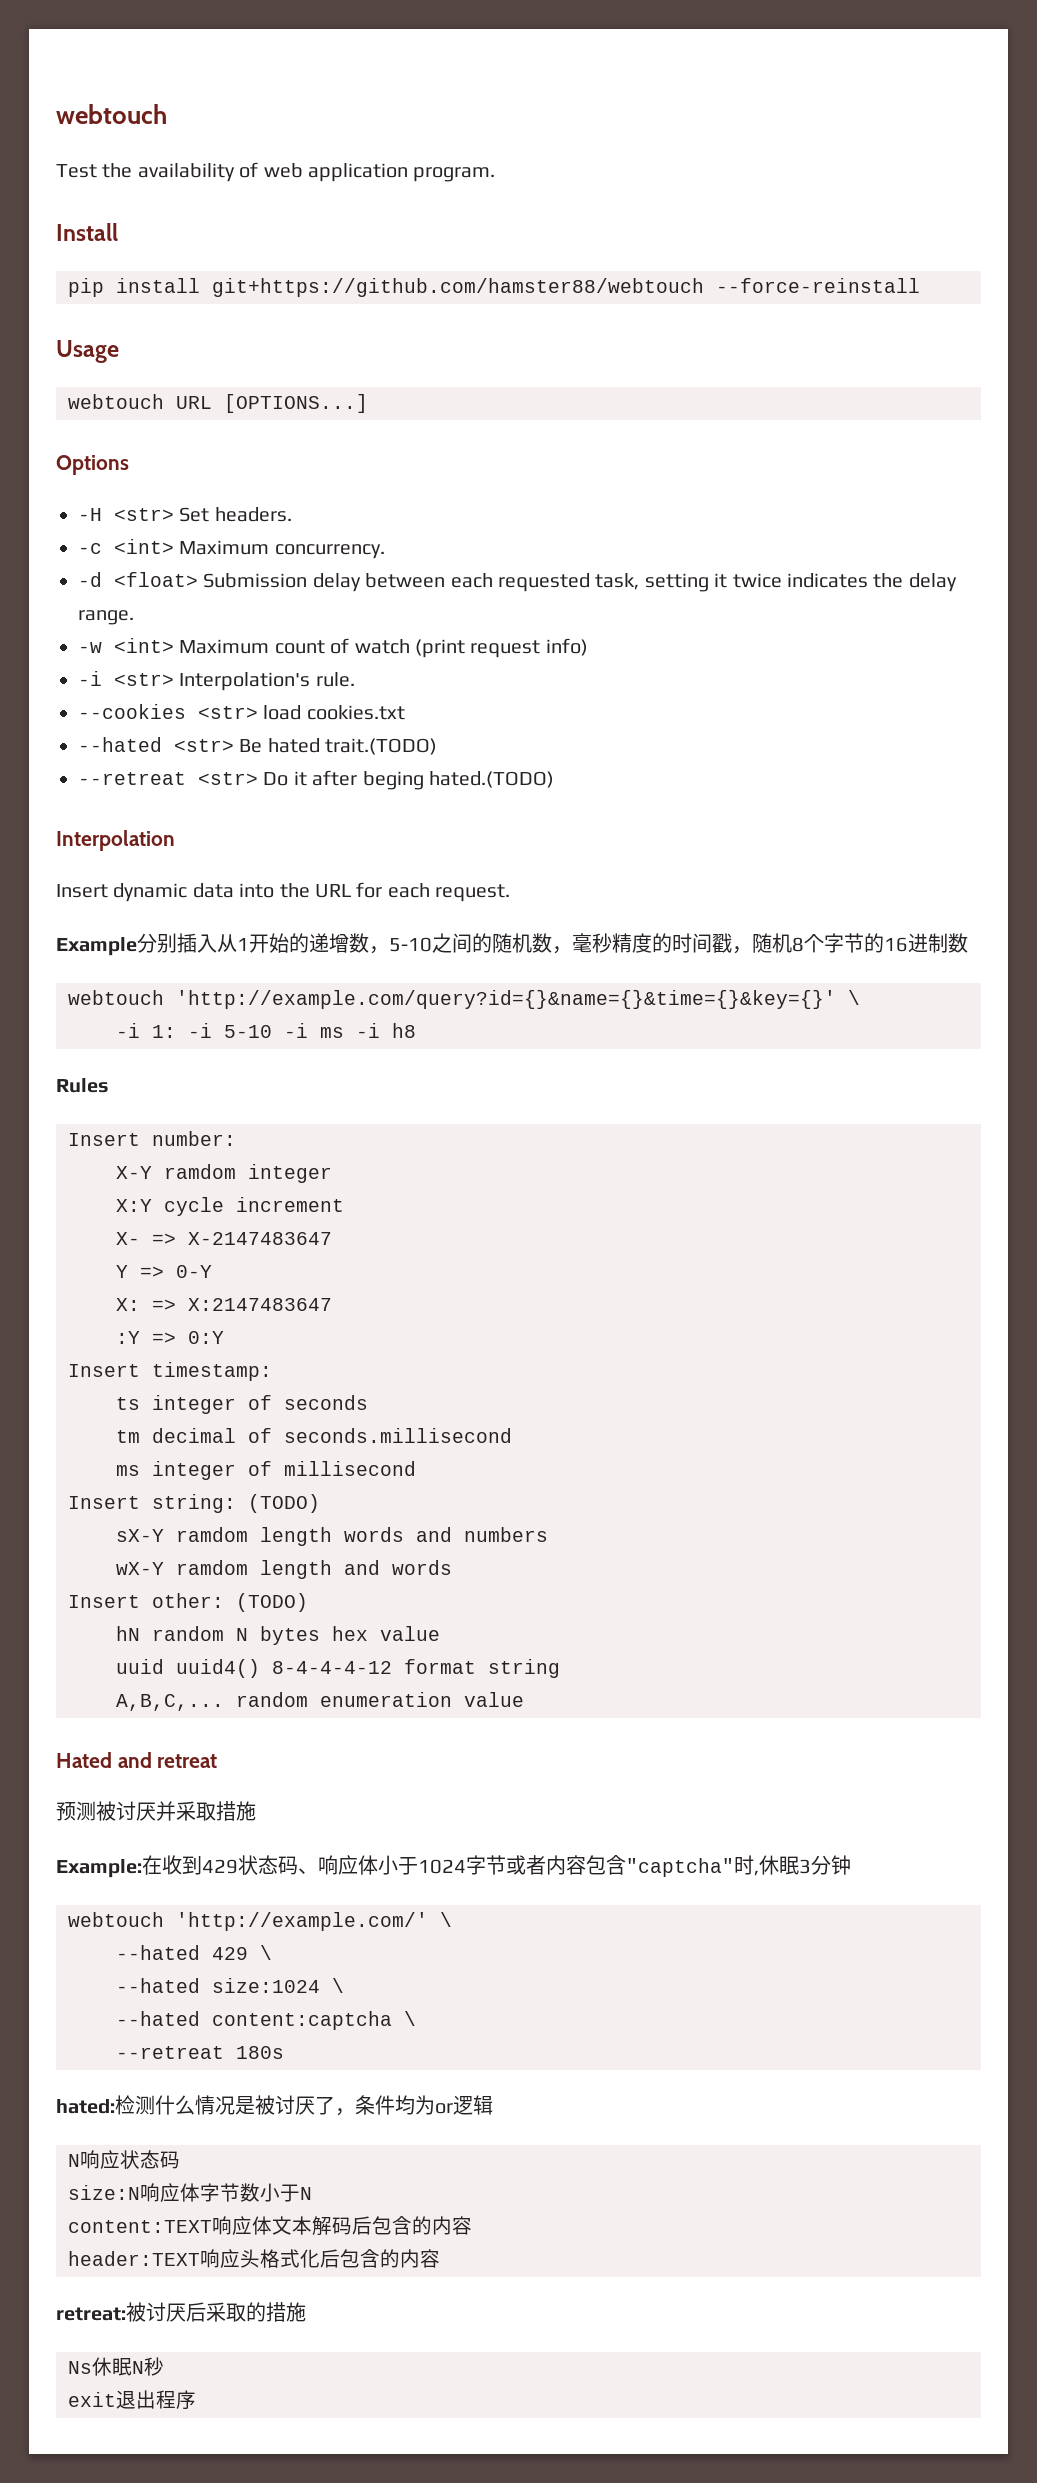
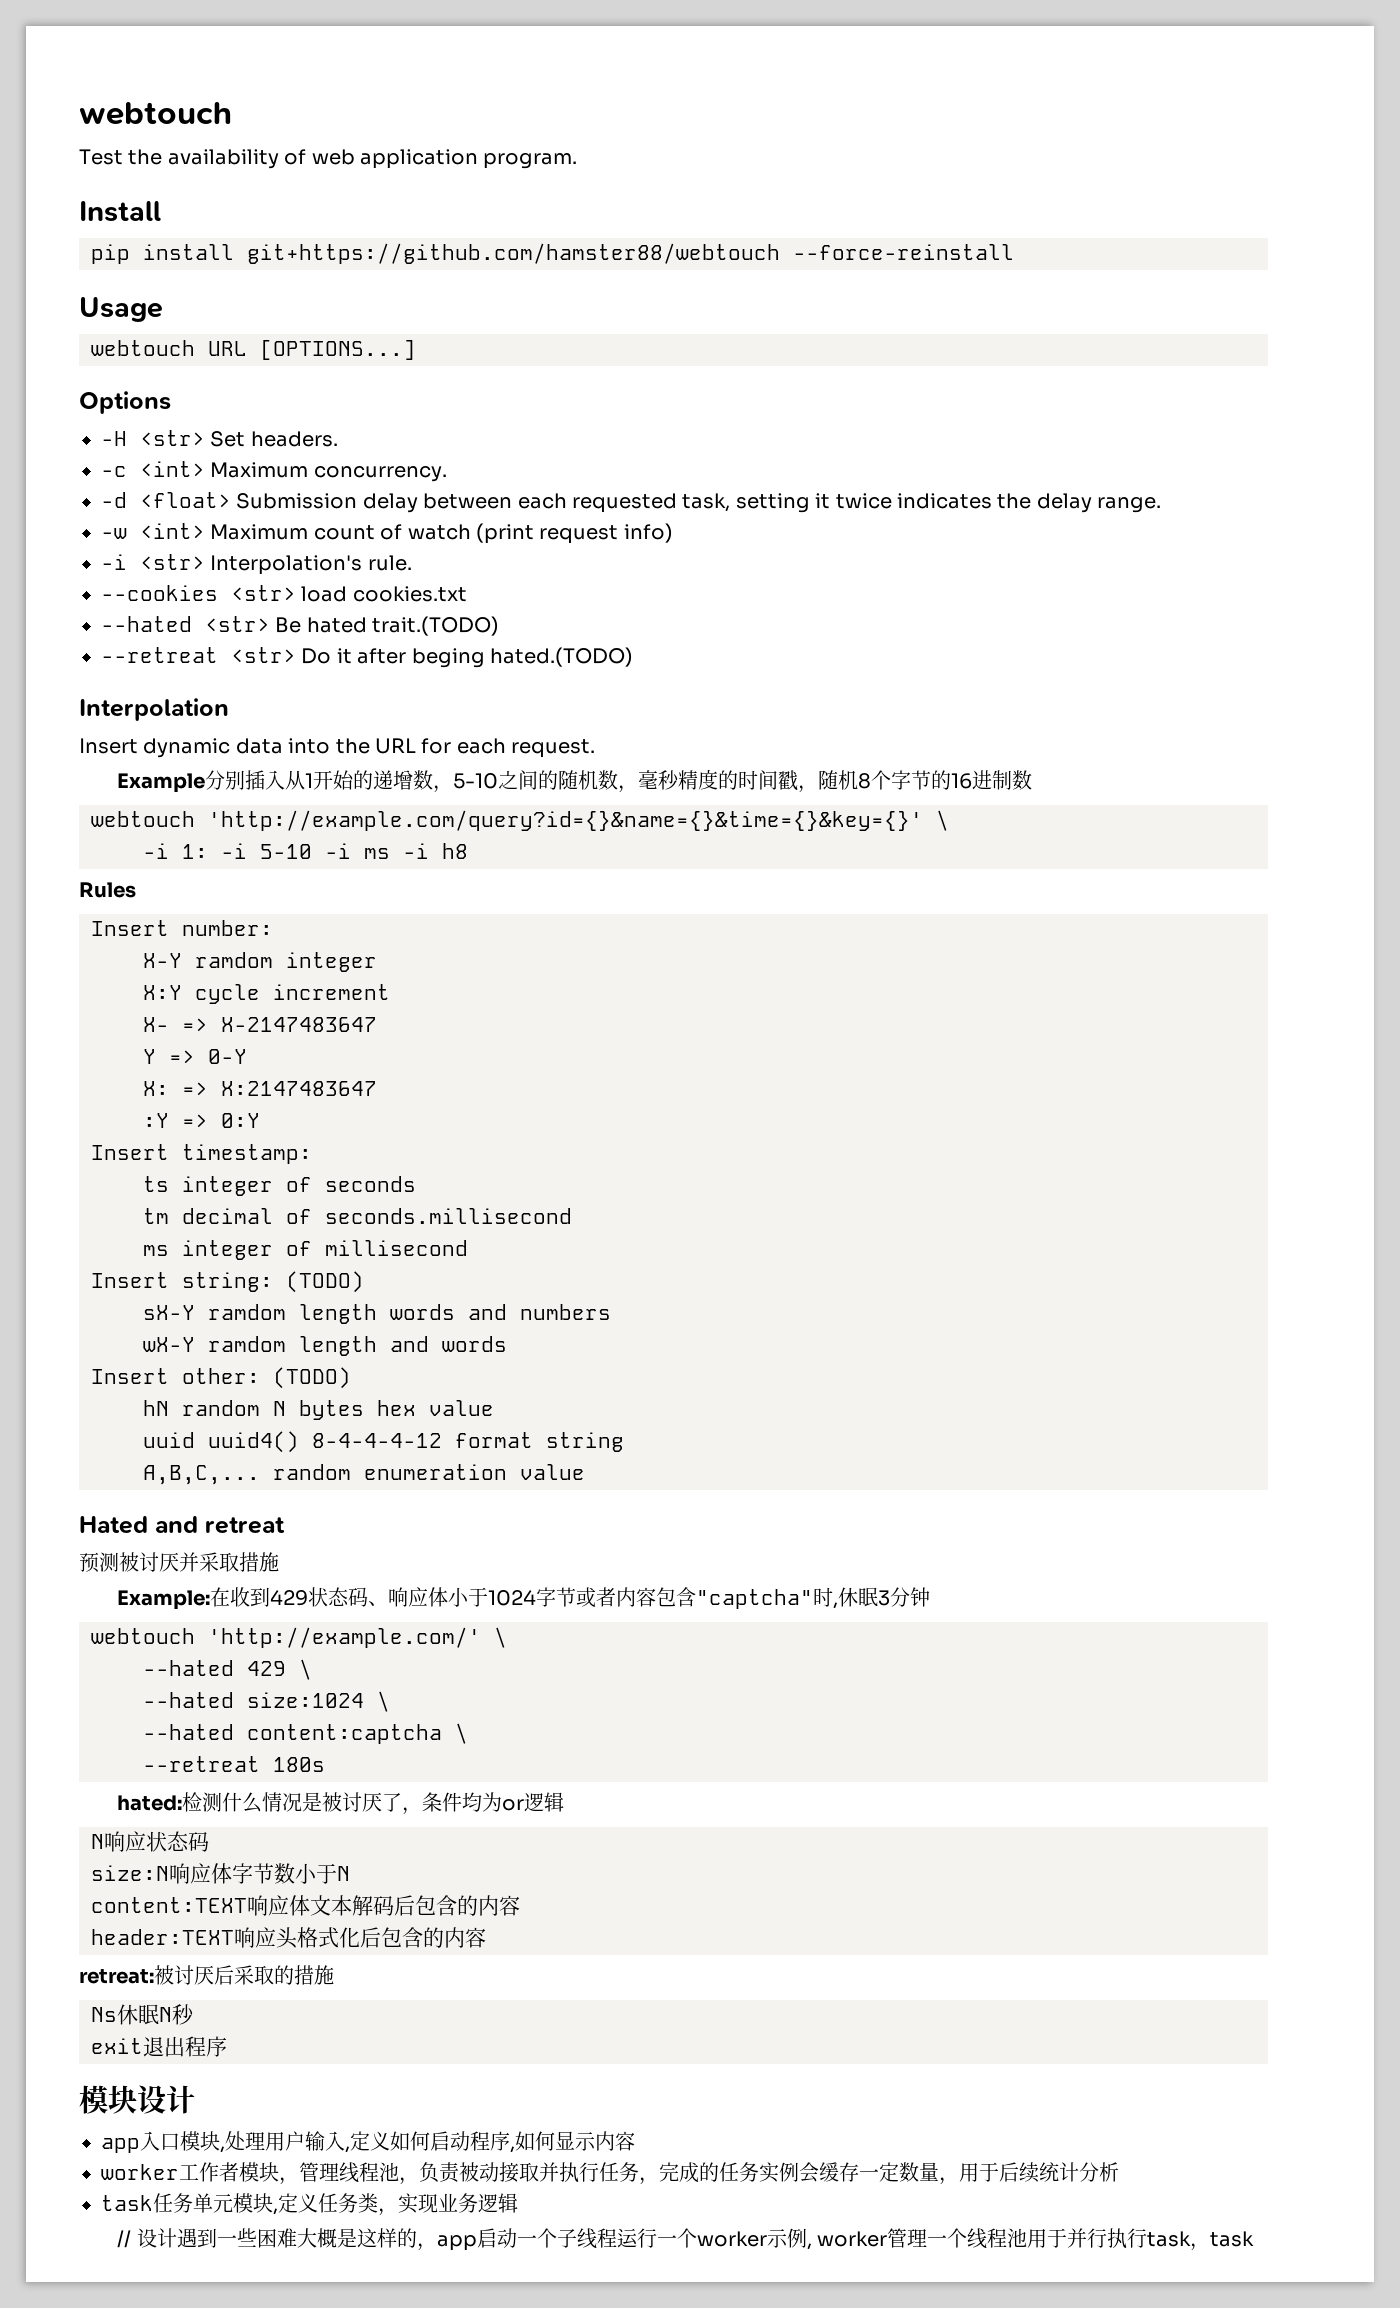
+ 模块设计
+ app入口模块,处理用户输入,定义如何启动程序,如何显示内容
+ worker工作者模块，管理线程池，负责被动接取并执行任务，完成的任务实例会缓存一定数量，用于后续统计分析
+ task任务单元模块,定义任务类，实现业务逻辑
+ // 设计遇到一些困难大概是这样的，app启动一个子线程运行一个worker示例, worker管理一个线程池用于并行执行task，task

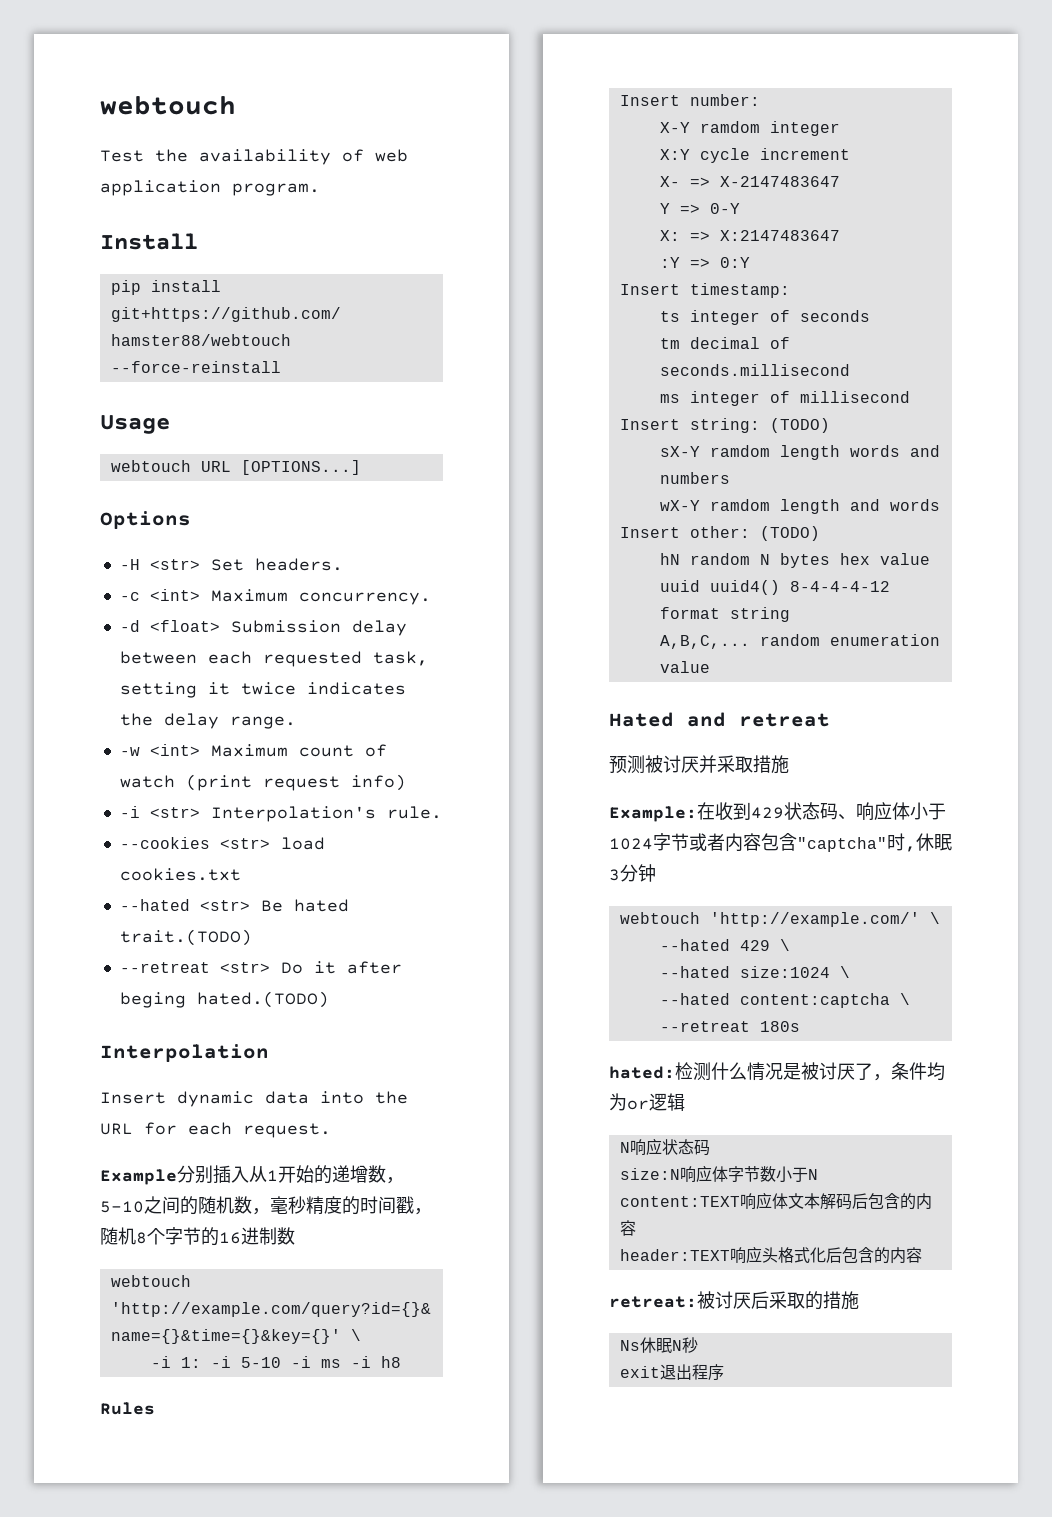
- 模块设计
- app入口模块,处理用户输入,定义如何启动程序,如何显示内容
- worker工作者模块，管理线程池，负责被动接取并执行任务，完成的任务实例会缓存一定数量，用于后续统计分析
- task任务单元模块,定义任务类，实现业务逻辑
- // 设计遇到一些困难大概是这样的，app启动一个子线程运行一个worker示例, worker管理一个线程池用于并行执行task，task

